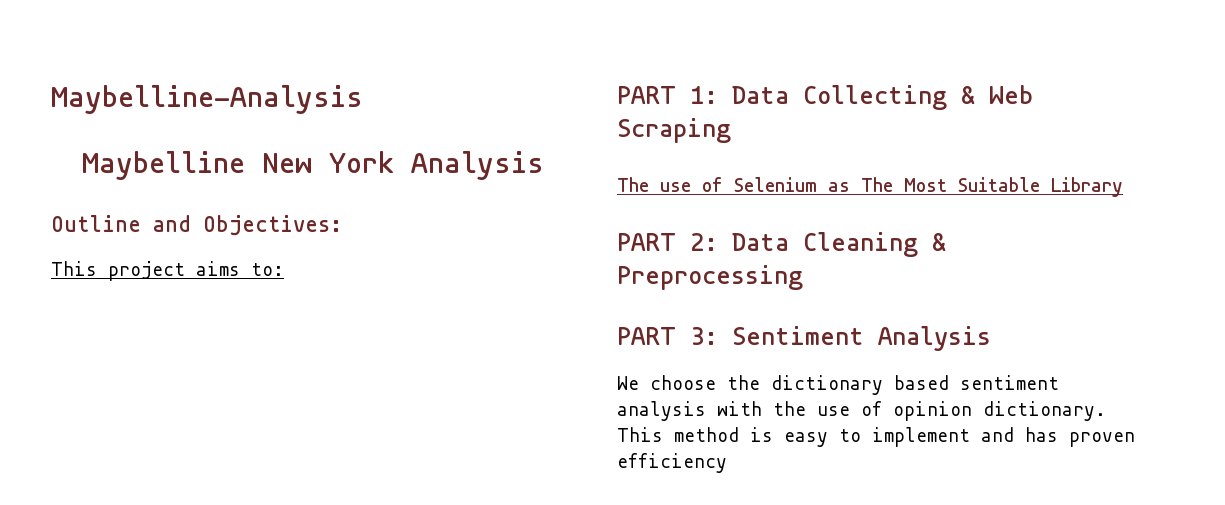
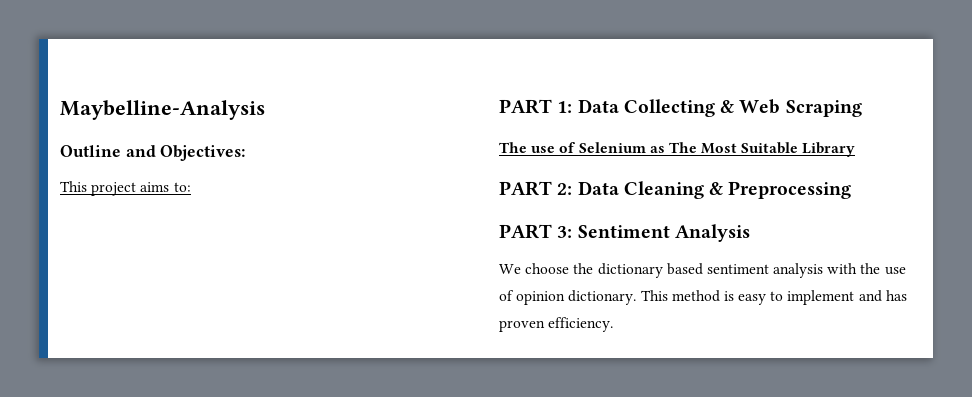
- Maybelline New York Analysis
- This method is easy to implement and has proven efficiency
+ This method is easy to implement and has proven efficiency.

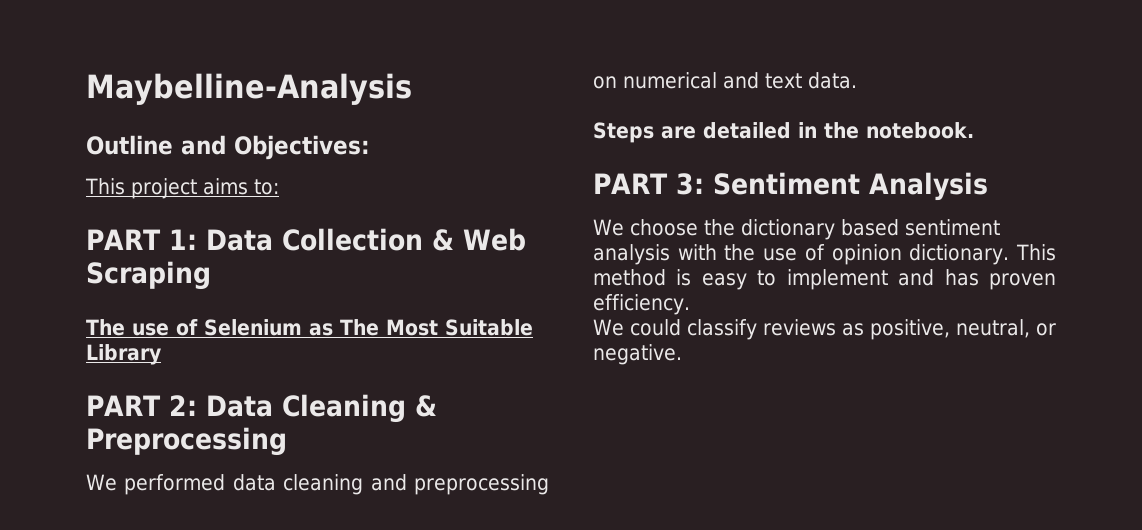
- PART 1: Data Collecting & Web Scraping
+ PART 1: Data Collection & Web Scraping
+ We performed data cleaning and preprocessing on numerical and text data.
+ Steps are detailed in the notebook.
+ We could classify reviews as positive, neutral, or negative.

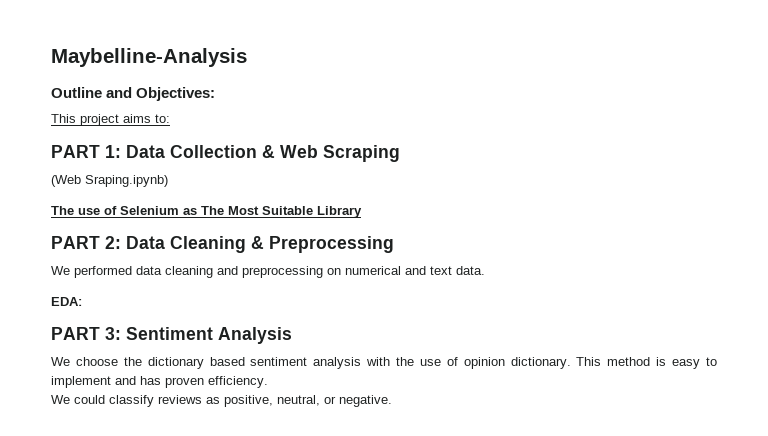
+ (Web Sraping.ipynb)
- Steps are detailed in the notebook.
+ EDA:

